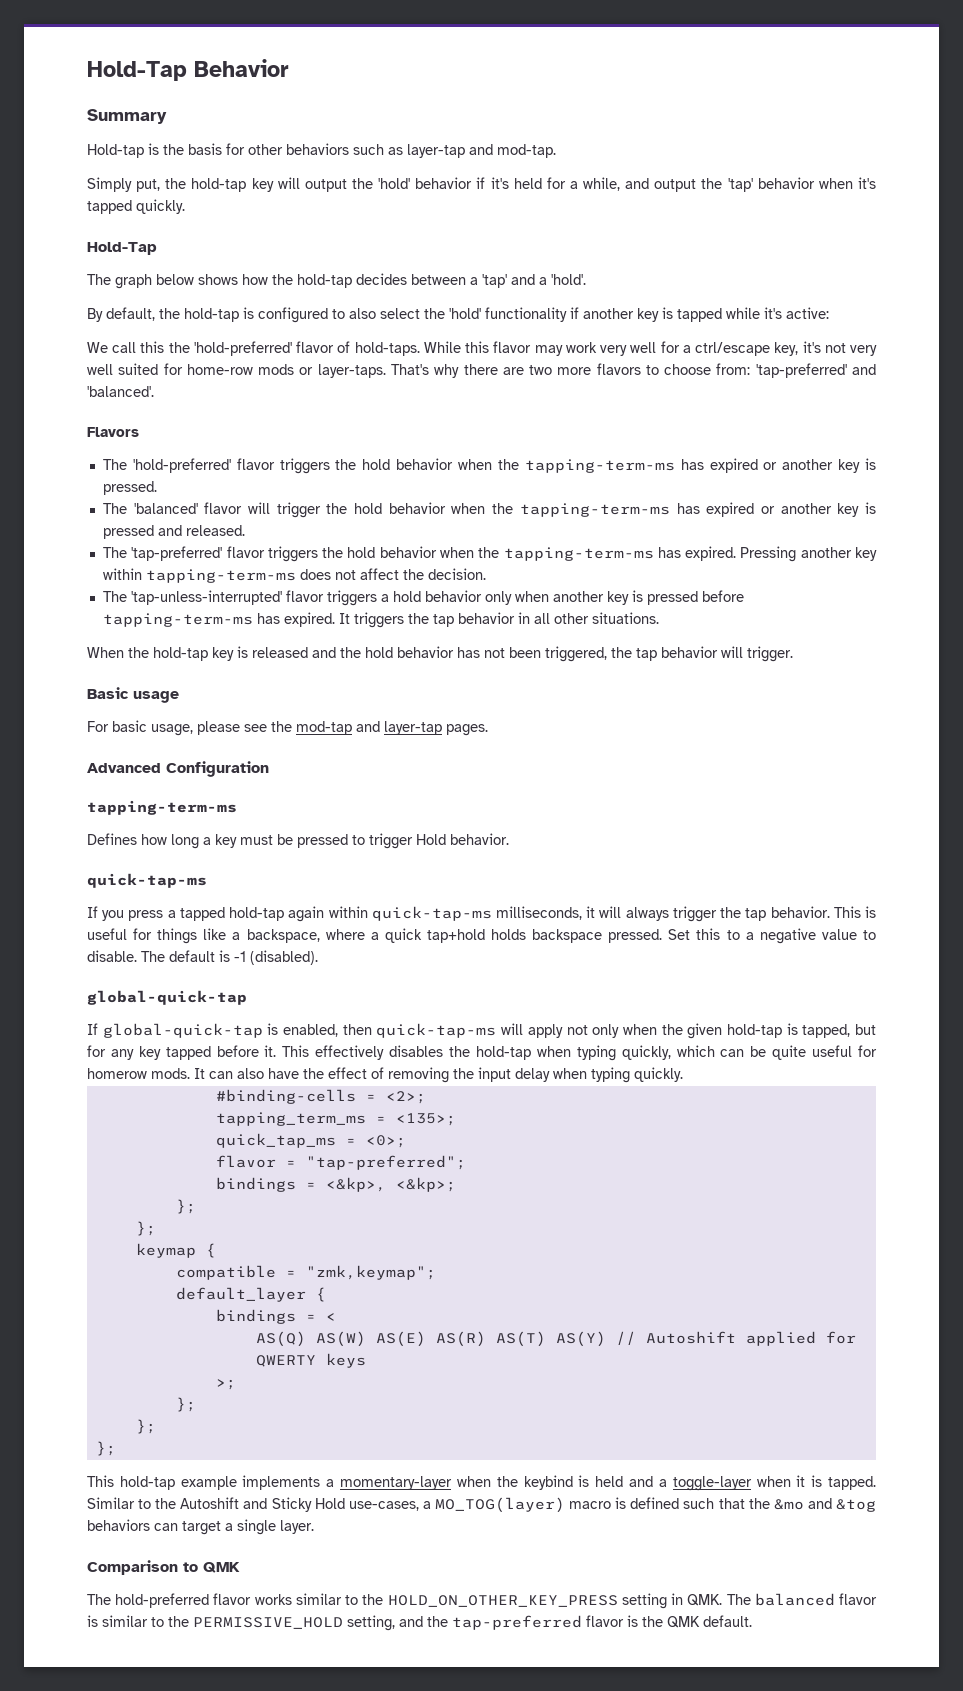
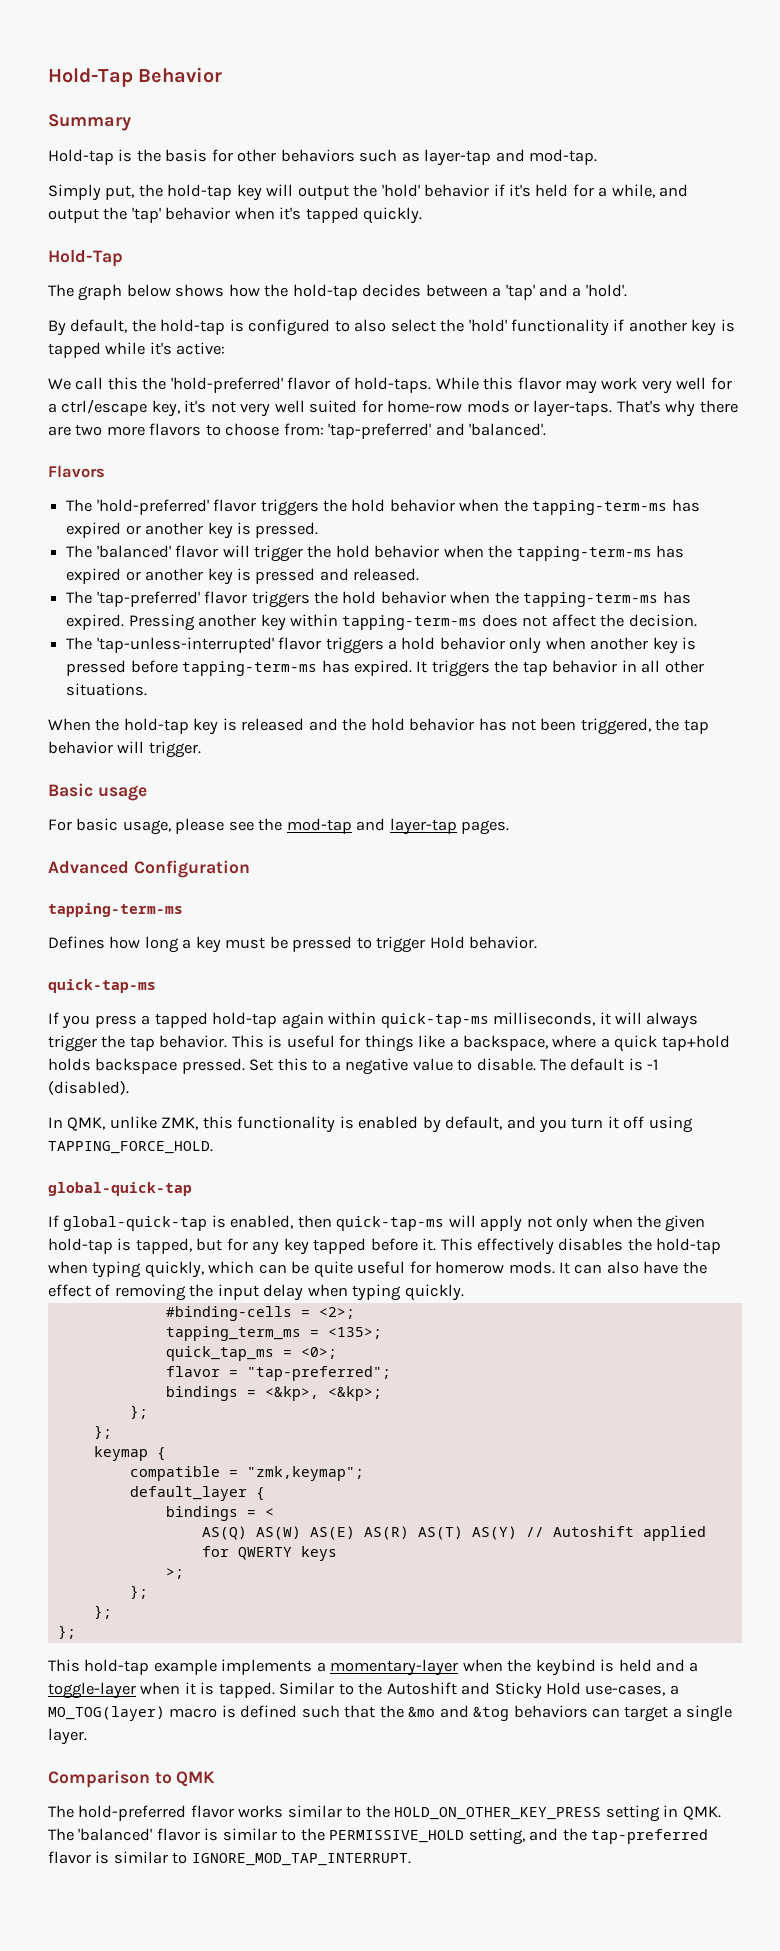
+ In QMK, unlike ZMK, this functionality is enabled by default, and you turn it off using TAPPING_FORCE_HOLD.
- The hold-preferred flavor works similar to the HOLD_ON_OTHER_KEY_PRESS setting in QMK. The balanced flavor is similar to the PERMISSIVE_HOLD setting, and the tap-preferred flavor is the QMK default.
+ The hold-preferred flavor works similar to the HOLD_ON_OTHER_KEY_PRESS setting in QMK. The 'balanced' flavor is similar to the PERMISSIVE_HOLD setting, and the tap-preferred flavor is similar to IGNORE_MOD_TAP_INTERRUPT.

